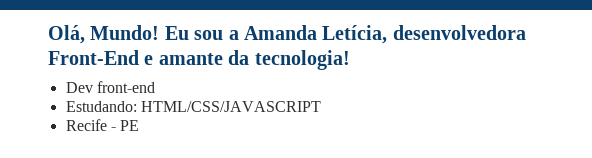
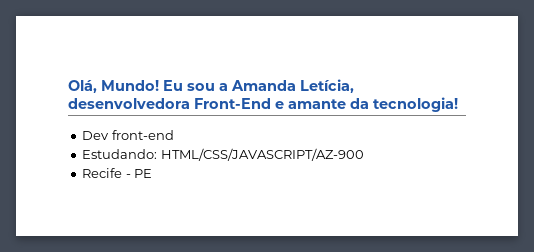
- Estudando: HTML/CSS/JAVASCRIPT
+ Estudando: HTML/CSS/JAVASCRIPT/AZ-900

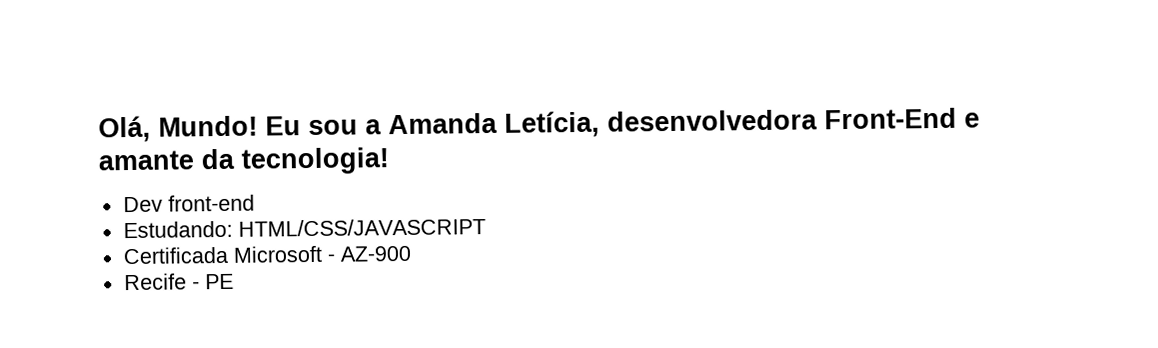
- Estudando: HTML/CSS/JAVASCRIPT/AZ-900
+ Estudando: HTML/CSS/JAVASCRIPT
+ Certificada Microsoft - AZ-900

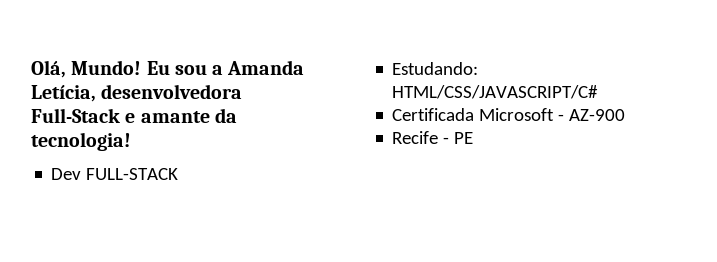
- Eu sou a Amanda Letícia, desenvolvedora Front-End e amante da tecnologia!
+ Eu sou a Amanda Letícia, desenvolvedora Full-Stack e amante da tecnologia!
- Dev front-end
+ Dev FULL-STACK
- Estudando: HTML/CSS/JAVASCRIPT
+ Estudando: HTML/CSS/JAVASCRIPT/C#

